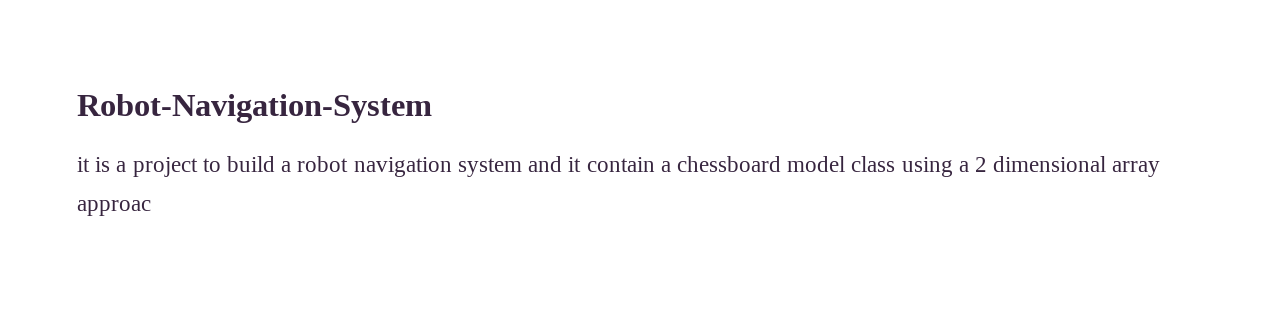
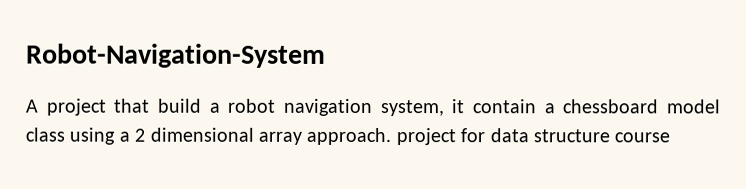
- it is a project to build a robot navigation system and it contain a chessboard model class using a 2 dimensional array approac
+ A project that build a robot navigation system, it contain a chessboard model class using a 2 dimensional array approach. project for data structure course

